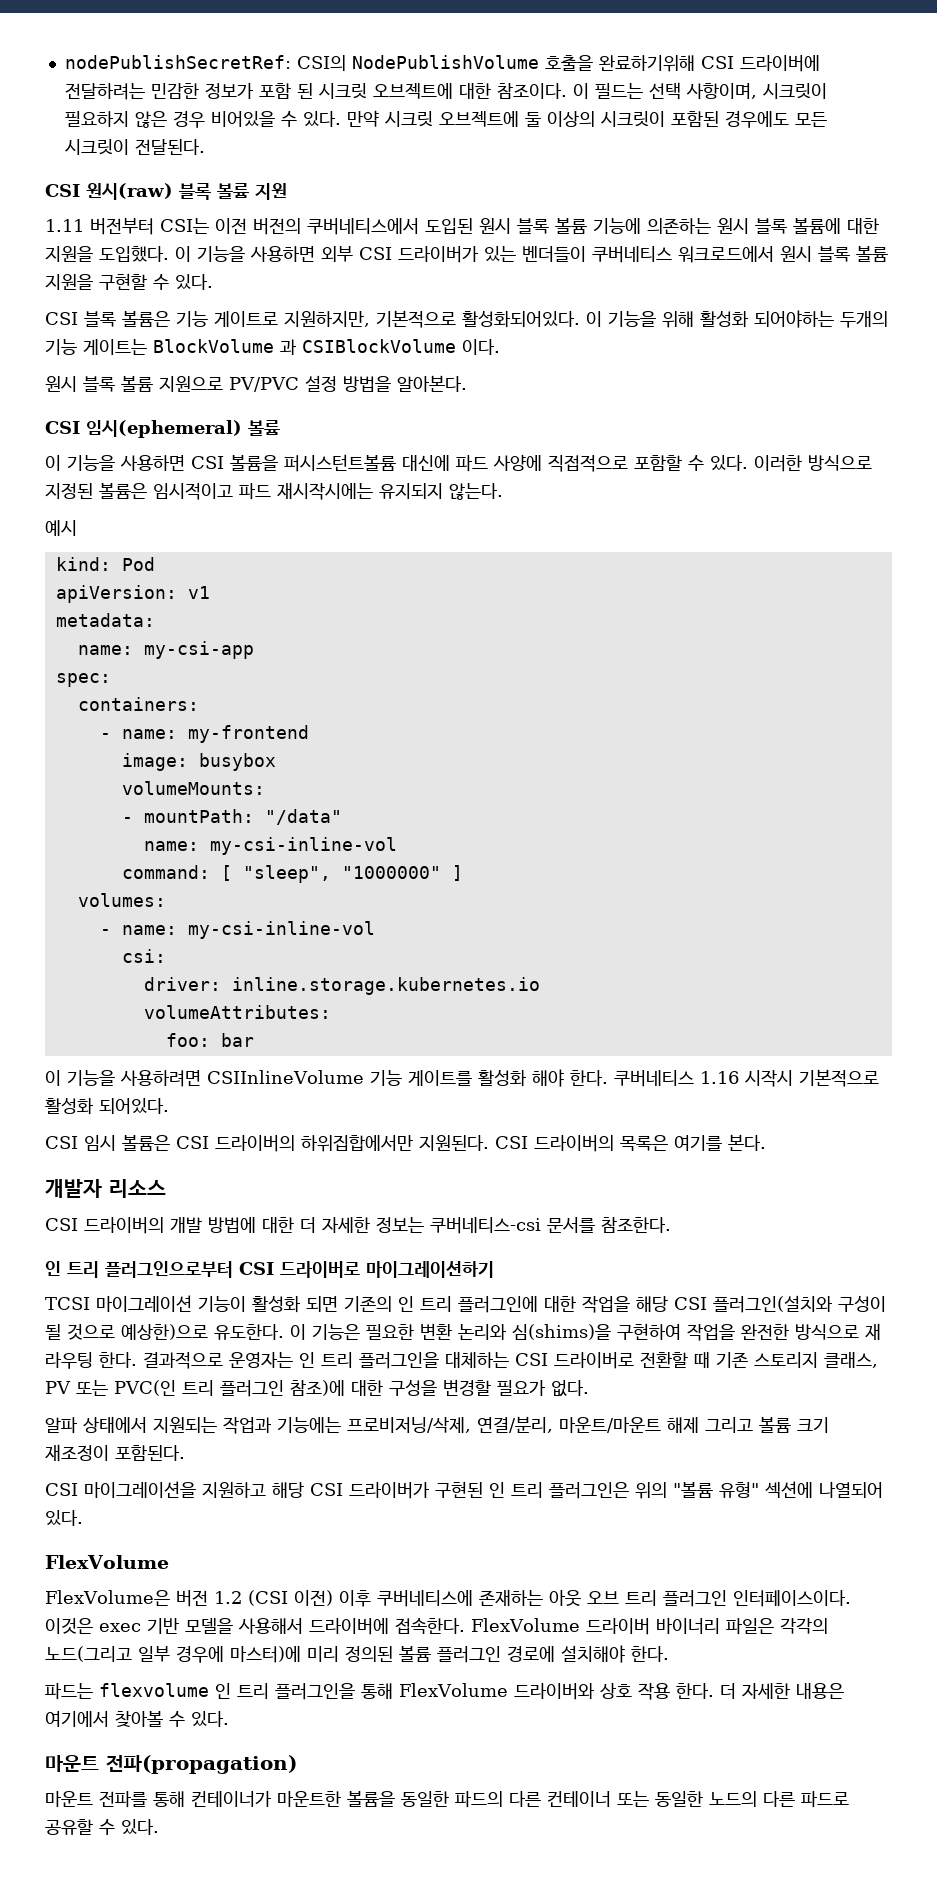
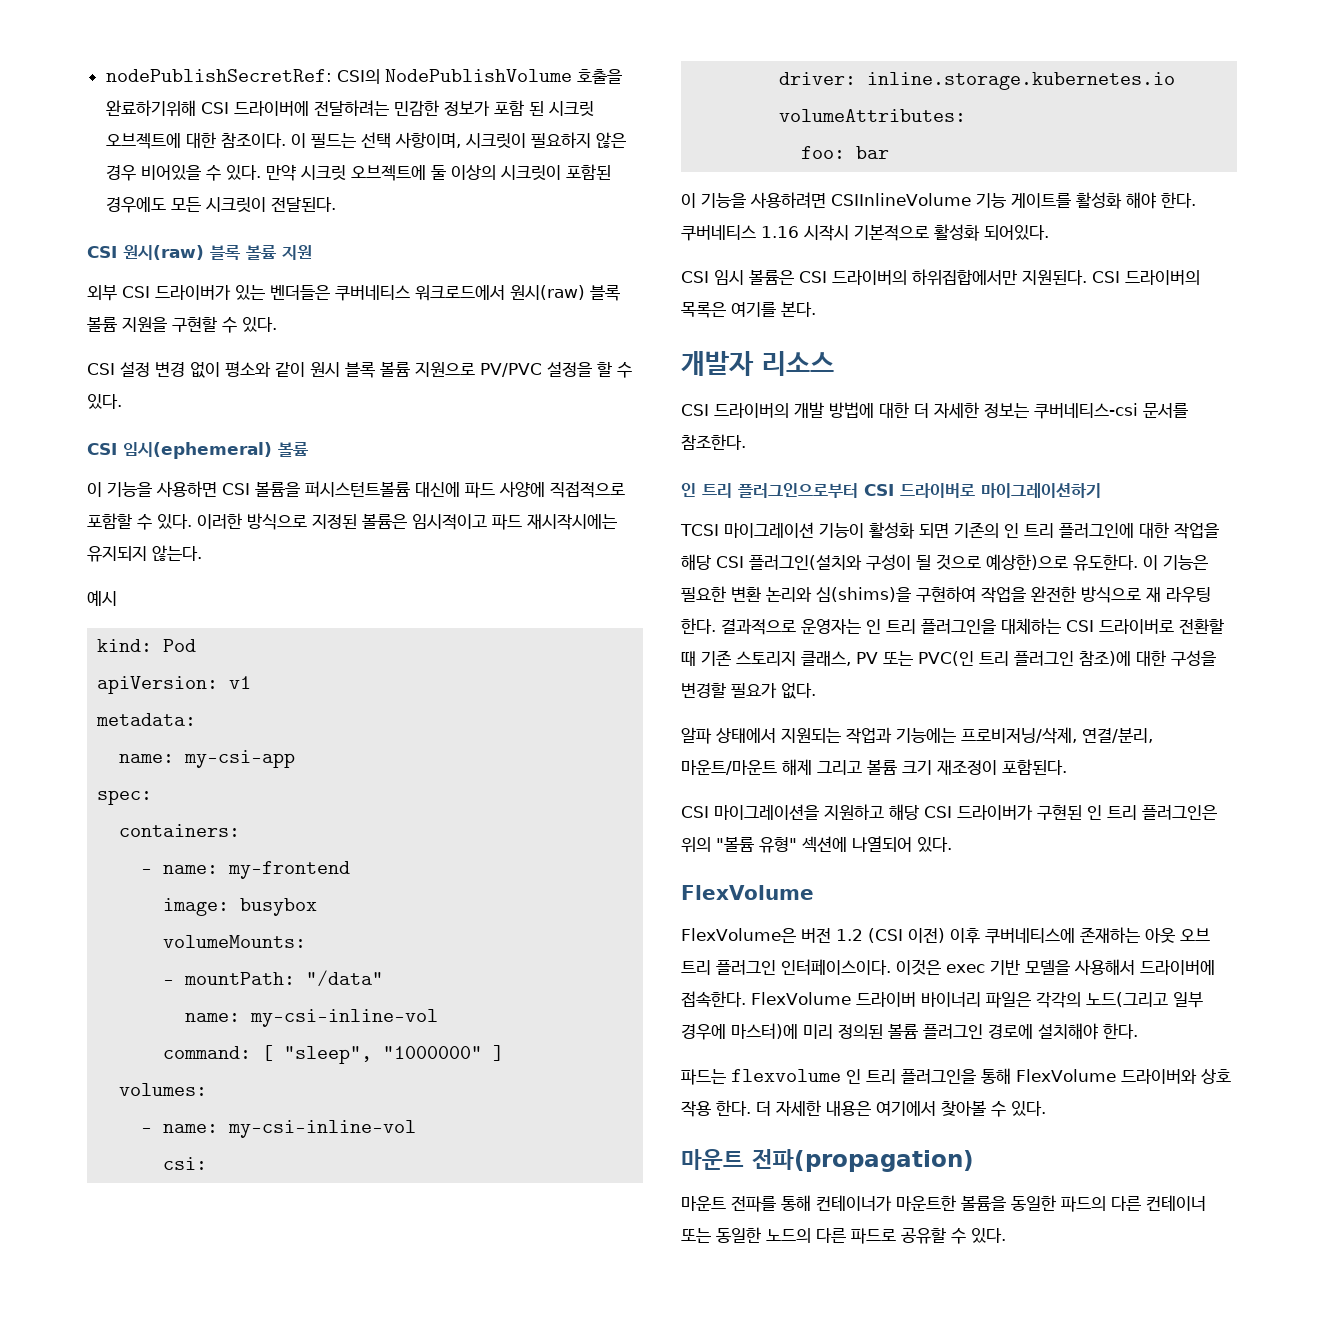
- 1.11 버전부터 CSI는 이전 버전의 쿠버네티스에서 도입된 원시 블록 볼륨 기능에 의존하는 원시 블록 볼륨에 대한 지원을 도입했다. 이 기능을 사용하면 외부 CSI 드라이버가 있는 벤더들이 쿠버네티스 워크로드에서 원시 블록 볼륨 지원을 구현할 수 있다.
+ 외부 CSI 드라이버가 있는 벤더들은 쿠버네티스 워크로드에서 원시(raw) 블록 볼륨 지원을 구현할 수 있다.
- CSI 블록 볼륨은 기능 게이트로 지원하지만, 기본적으로 활성화되어있다. 이 기능을 위해 활성화 되어야하는 두개의 기능 게이트는 BlockVolume 과 CSIBlockVolume 이다.
- 원시 블록 볼륨 지원으로 PV/PVC 설정 방법을 알아본다.
+ CSI 설정 변경 없이 평소와 같이 원시 블록 볼륨 지원으로 PV/PVC 설정을 할 수 있다.

